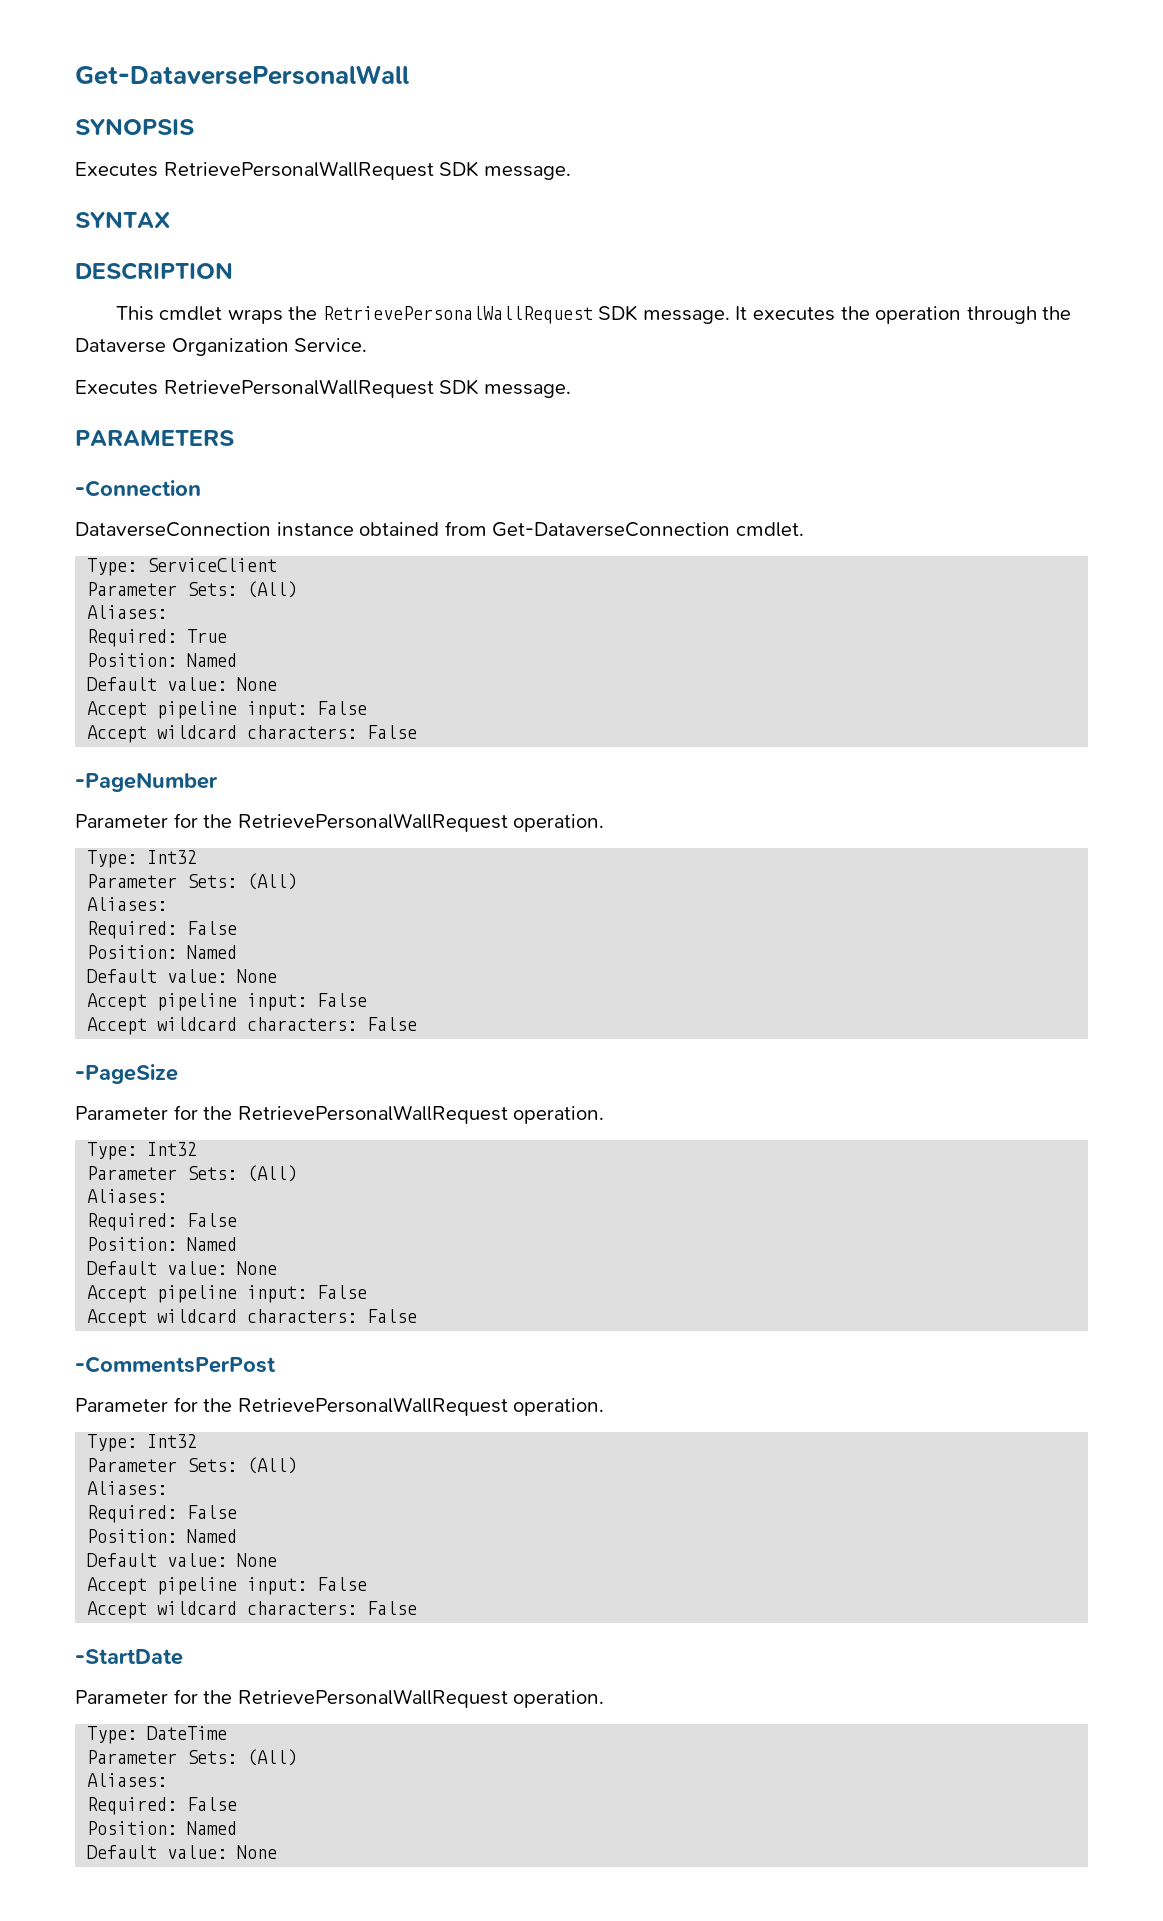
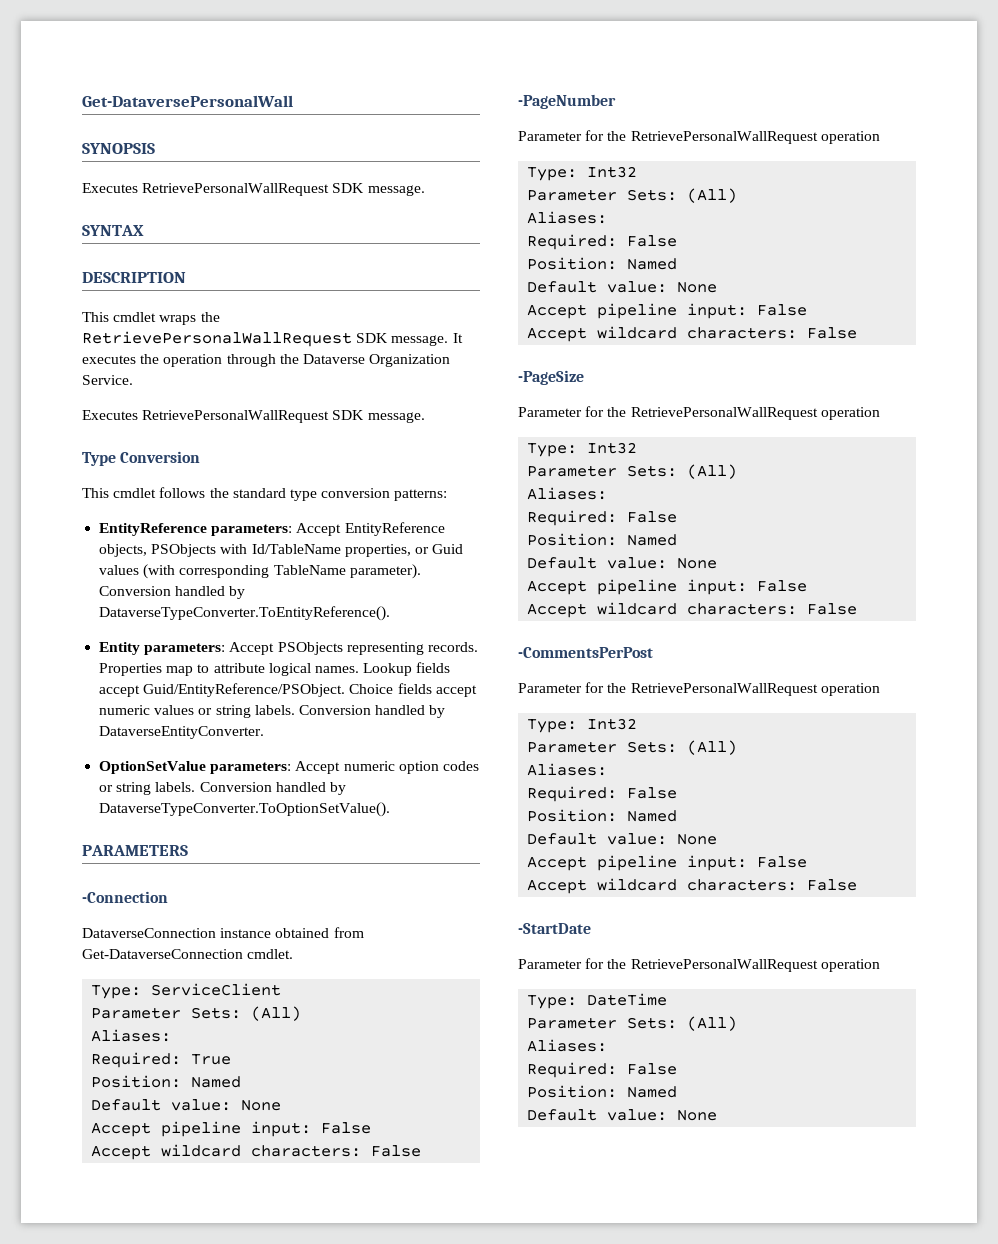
+ Type Conversion
+ This cmdlet follows the standard type conversion patterns:
+ EntityReference parameters: Accept EntityReference objects, PSObjects with Id/TableName properties, or Guid values (with corresponding TableName parameter). Conversion handled by DataverseTypeConverter.ToEntityReference().
+ Entity parameters: Accept PSObjects representing records. Properties map to attribute logical names. Lookup fields accept Guid/EntityReference/PSObject. Choice fields accept numeric values or string labels. Conversion handled by DataverseEntityConverter.
+ OptionSetValue parameters: Accept numeric option codes or string labels. Conversion handled by DataverseTypeConverter.ToOptionSetValue().
  -PageNumber
- Parameter for the RetrievePersonalWallRequest operation.
+ Parameter for the RetrievePersonalWallRequest operation
  -PageSize
- Parameter for the RetrievePersonalWallRequest operation.
+ Parameter for the RetrievePersonalWallRequest operation
  -CommentsPerPost
- Parameter for the RetrievePersonalWallRequest operation.
+ Parameter for the RetrievePersonalWallRequest operation
  -StartDate
- Parameter for the RetrievePersonalWallRequest operation.
+ Parameter for the RetrievePersonalWallRequest operation

